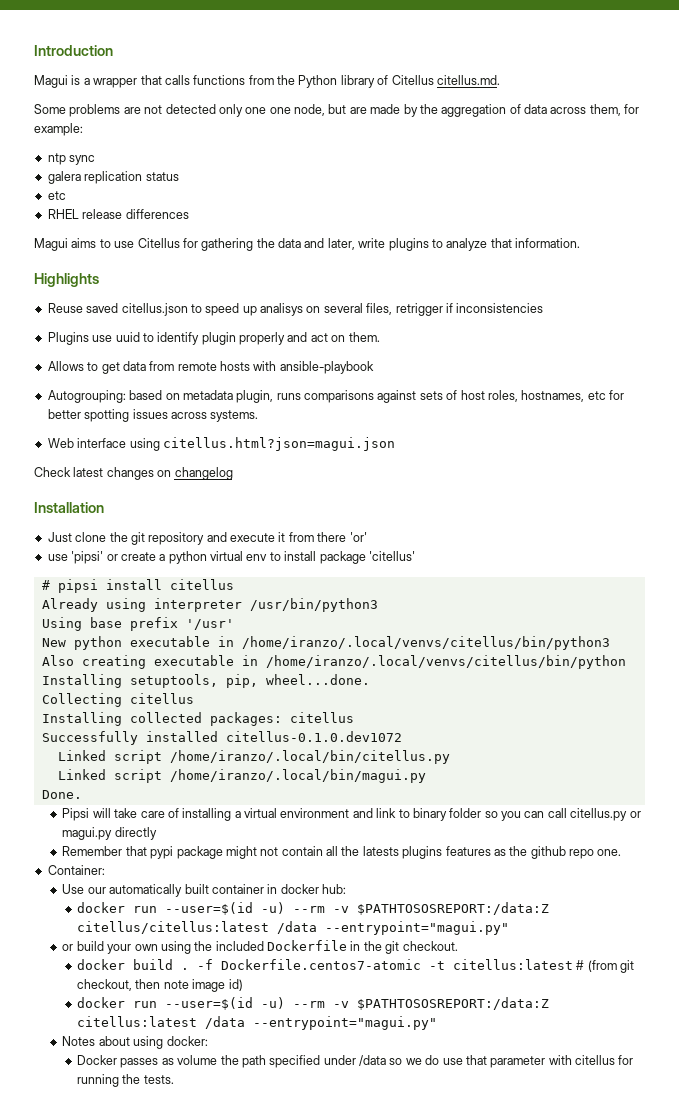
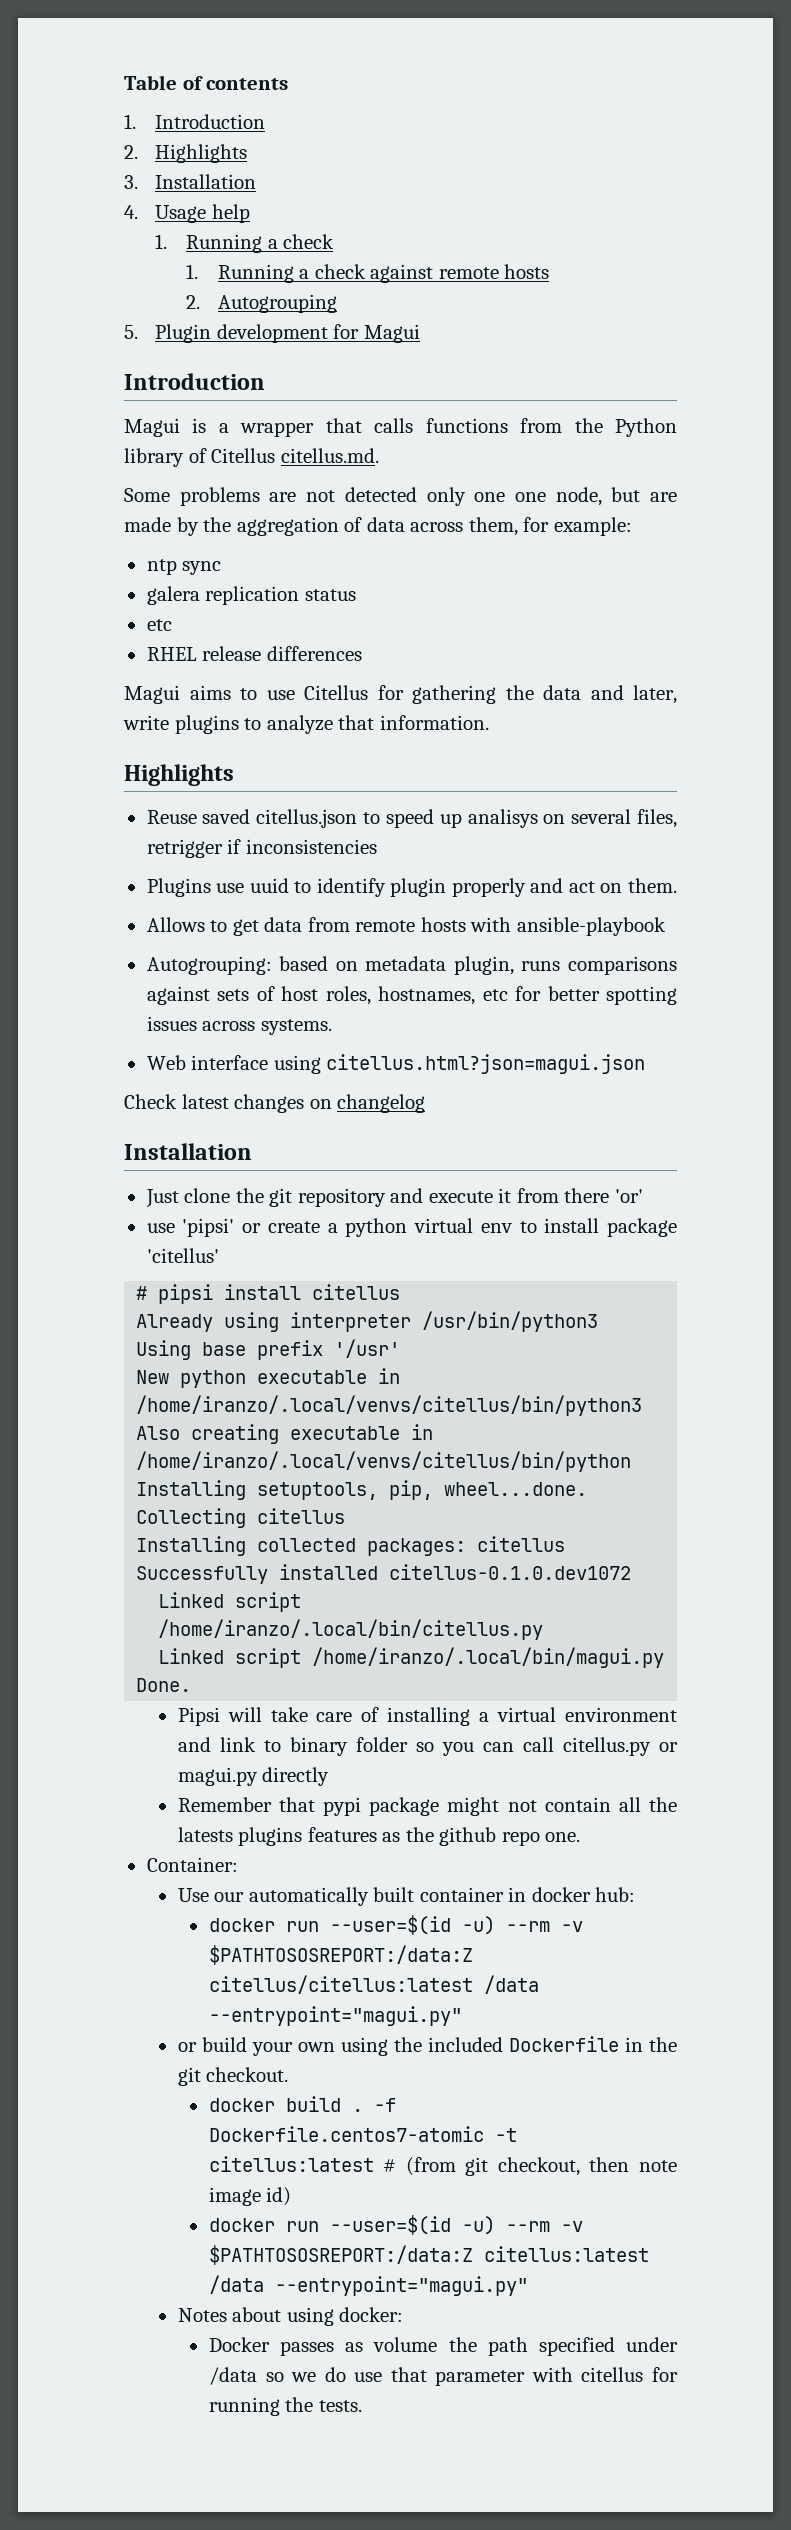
+ Table of contents
+ 1. Introduction
+ 2. Highlights
+ 3. Installation
+ 4. Usage help
+ 1. Running a check
+ 1. Running a check against remote hosts
+ 2. Autogrouping
+ 5. Plugin development for Magui

